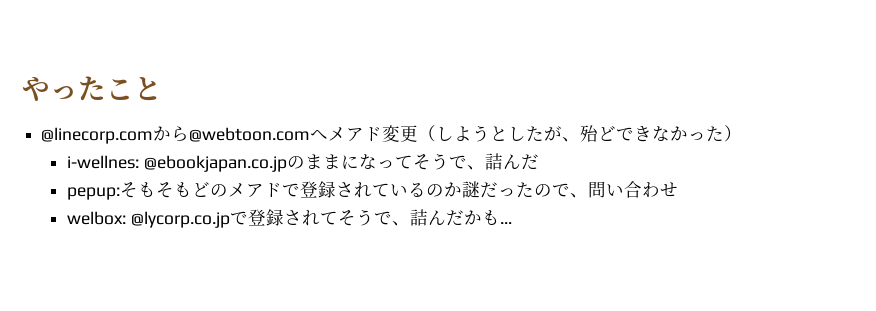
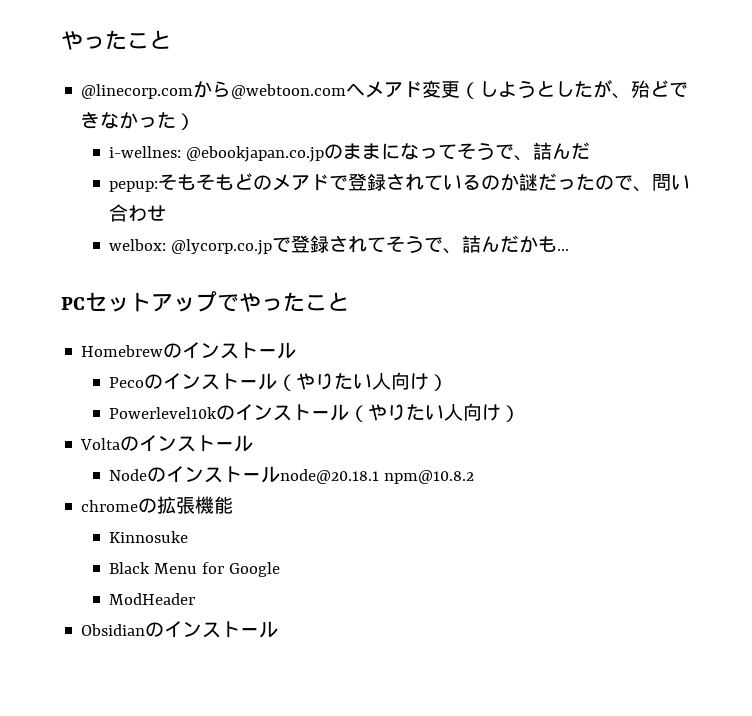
+ PCセットアップでやったこと
+ Homebrewのインストール
+ Pecoのインストール（やりたい人向け）
+ Powerlevel10kのインストール（やりたい人向け）
+ Voltaのインストール
+ Nodeのインストールnode@20.18.1 npm@10.8.2
+ chromeの拡張機能
+ Kinnosuke
+ Black Menu for Google
+ ModHeader
+ Obsidianのインストール

